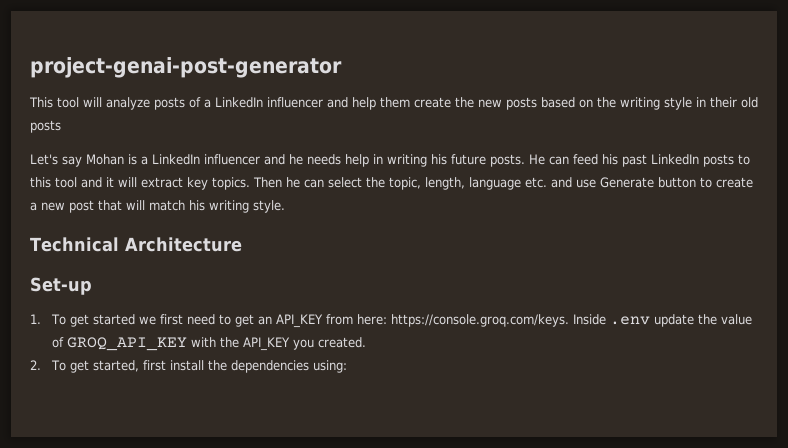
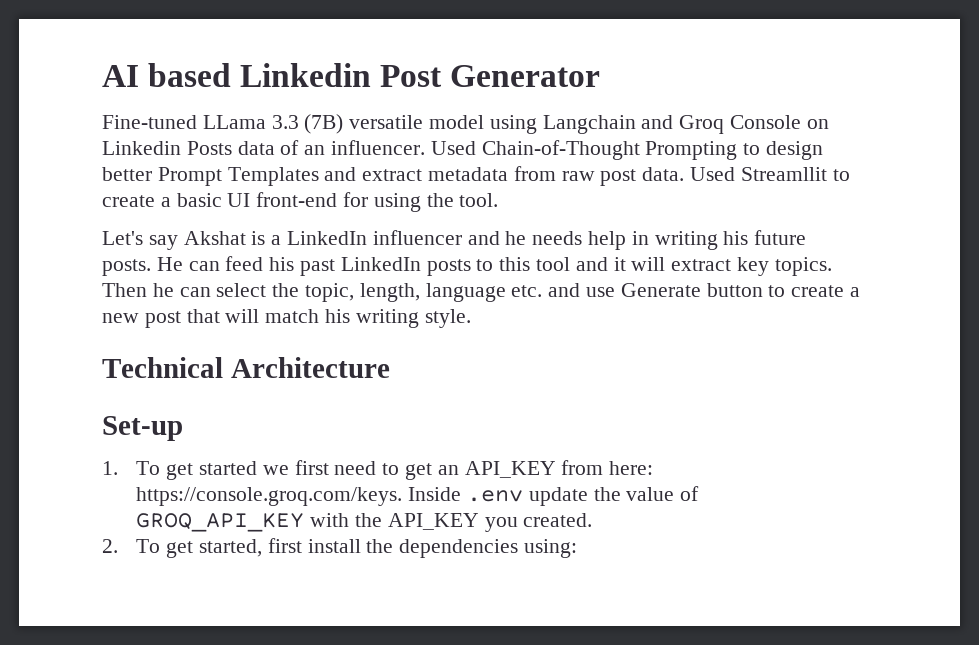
- project-genai-post-generator
- This tool will analyze posts of a LinkedIn influencer and help them create the new posts based on the writing style in their old posts
+ AI based Linkedin Post Generator
+ Fine-tuned LLama 3.3 (7B) versatile model using Langchain and Groq Console on Linkedin Posts data of an influencer. Used Chain-of-Thought Prompting to design better Prompt Templates and extract metadata from raw post data. Used Streamllit to create a basic UI front-end for using the tool.
- Let's say Mohan is a LinkedIn influencer and he needs help in writing his future posts.
+ Let's say Akshat is a LinkedIn influencer and he needs help in writing his future posts.

